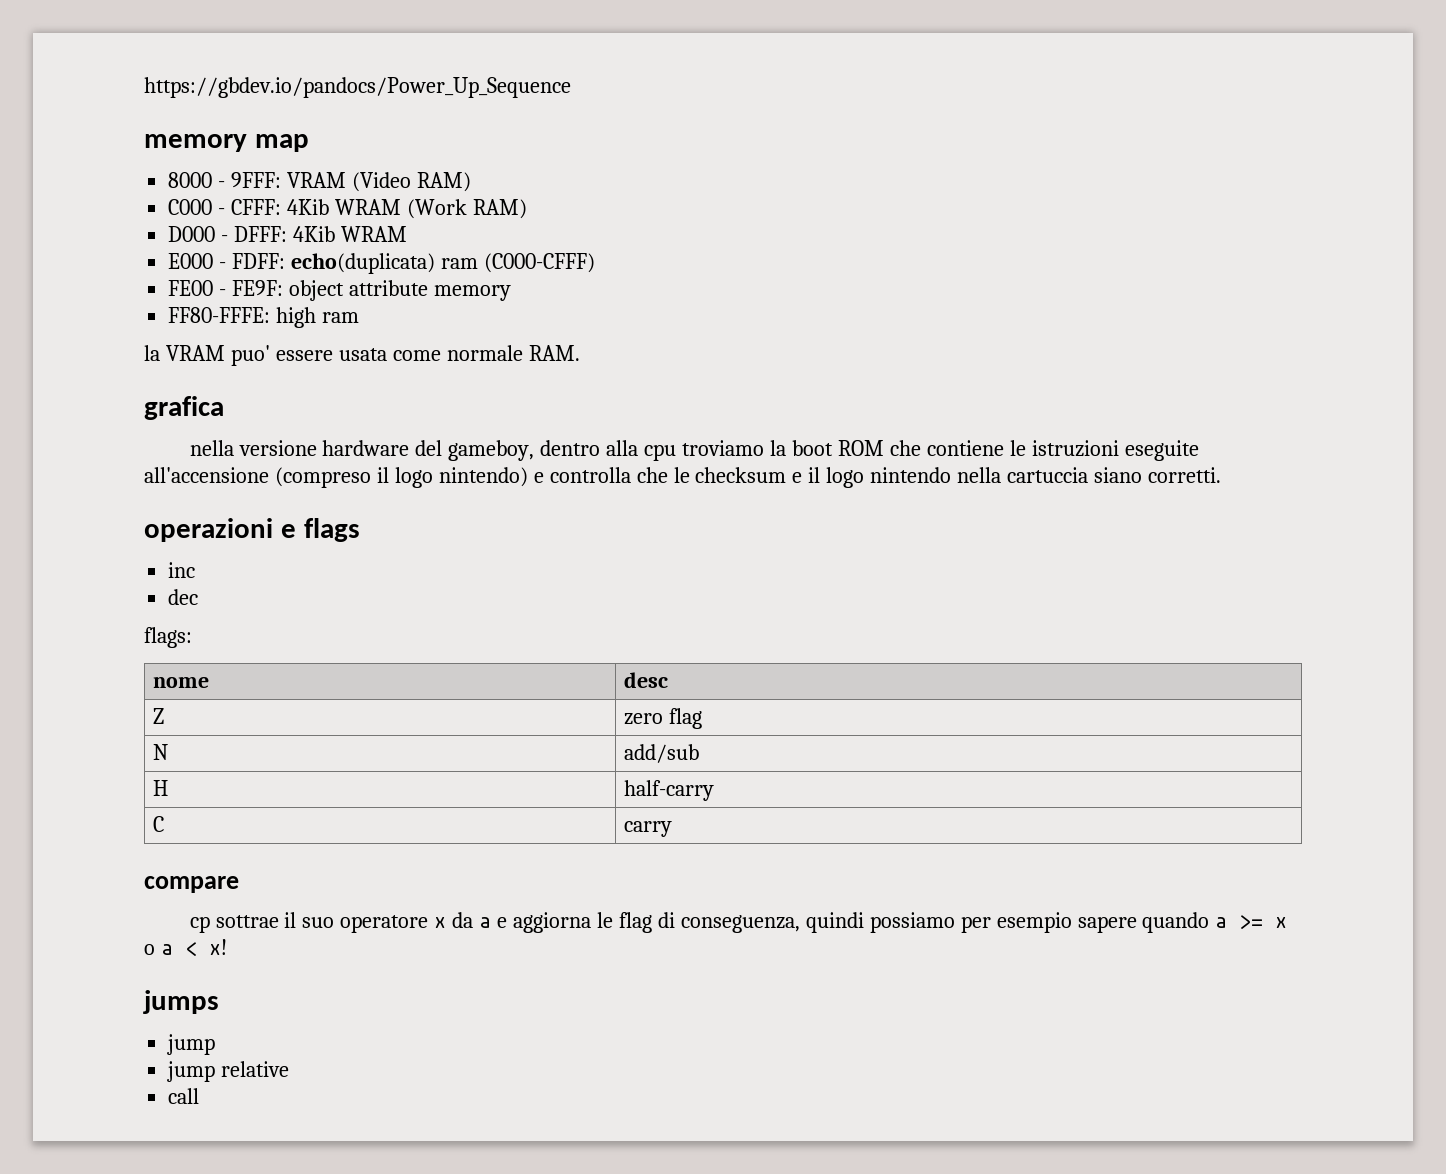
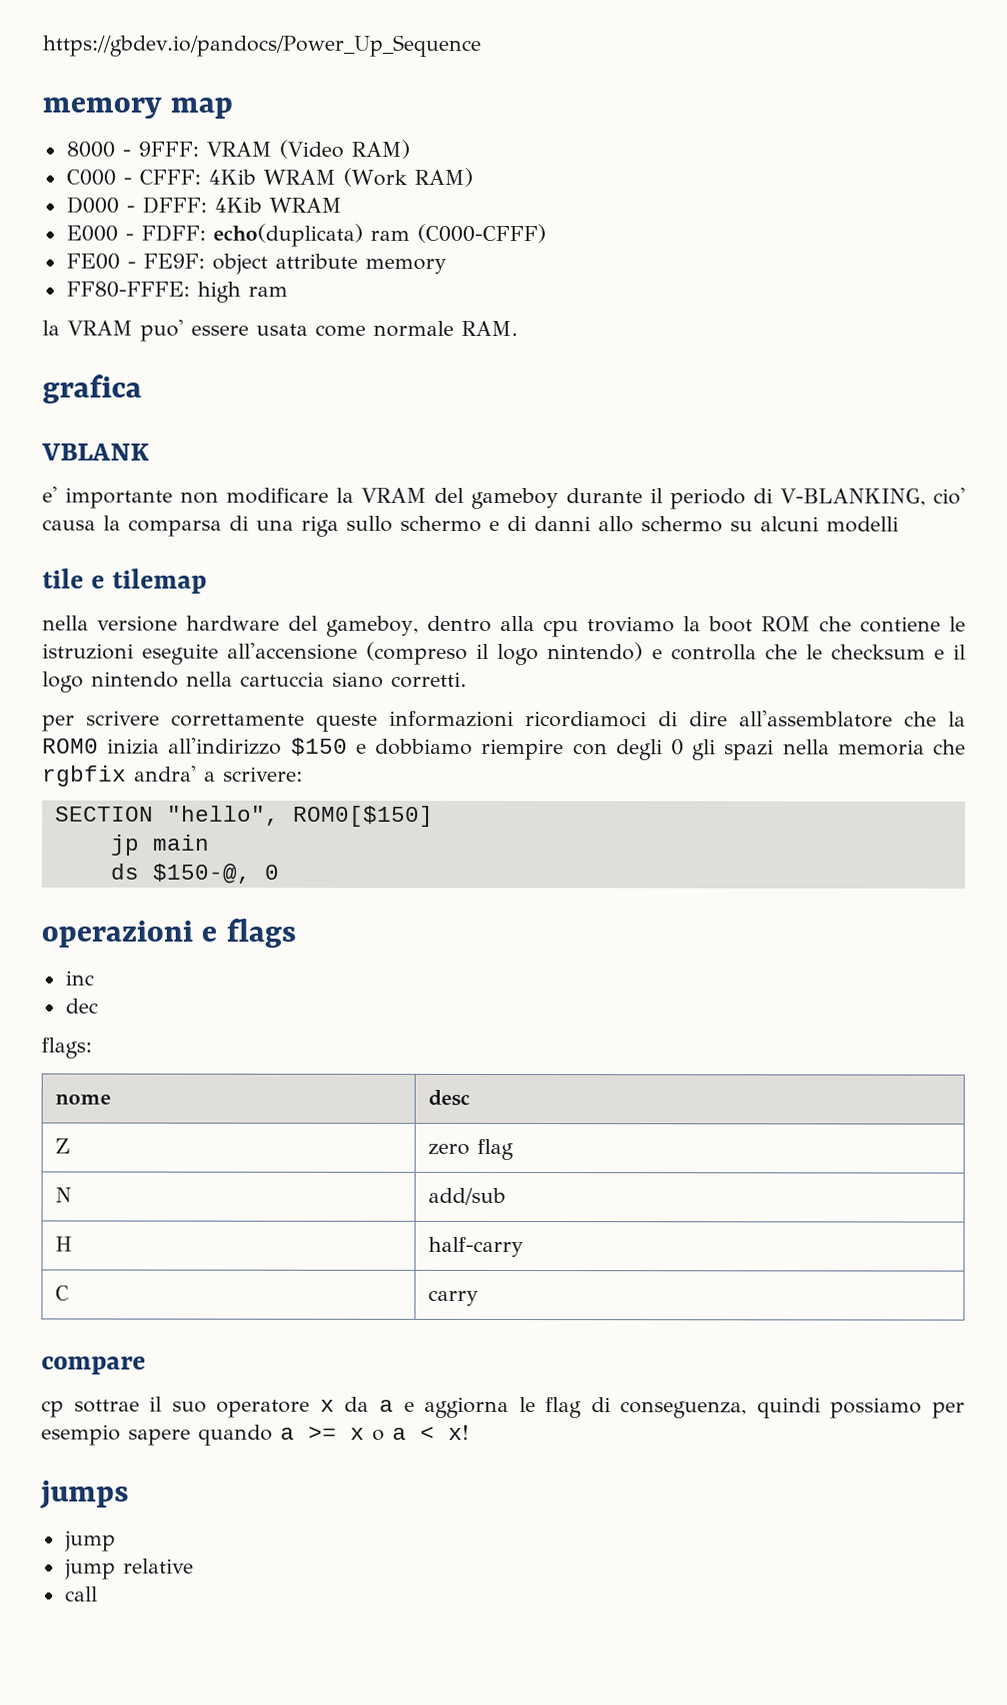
+ VBLANK
+ e' importante non modificare la VRAM del gameboy durante il periodo di V-BLANKING, cio' causa la comparsa di una riga sullo schermo e di danni allo schermo su alcuni modelli
+ tile e tilemap
+ per scrivere correttamente queste informazioni ricordiamoci di dire all'assemblatore che la ROM0 inizia all'indirizzo $150 e dobbiamo riempire con degli 0 gli spazi nella memoria che rgbfix andra' a scrivere:
+ SECTION "hello", ROM0[$150]
+ jp main
+ ds $150-@, 0

